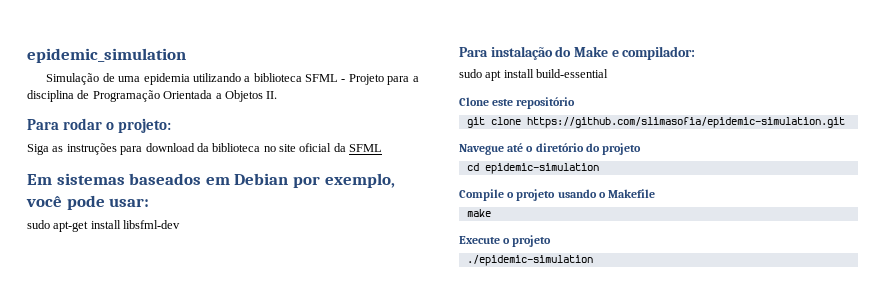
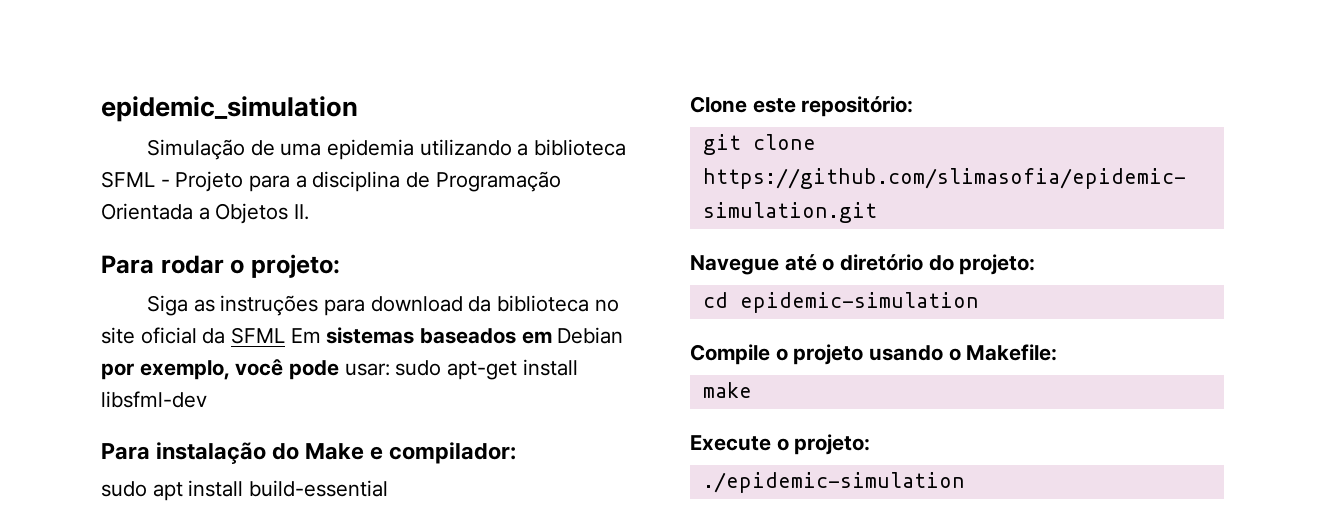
- Siga as instruções para download da biblioteca no site oficial da SFML
- Em sistemas baseados em Debian por exemplo, você pode usar:
- sudo apt-get install libsfml-dev
+ Siga as instruções para download da biblioteca no site oficial da SFML Em sistemas baseados em Debian por exemplo, você pode usar: sudo apt-get install libsfml-dev
- Clone este repositório
+ Clone este repositório:
- Navegue até o diretório do projeto
+ Navegue até o diretório do projeto:
- Compile o projeto usando o Makefile
+ Compile o projeto usando o Makefile:
- Execute o projeto
+ Execute o projeto:

